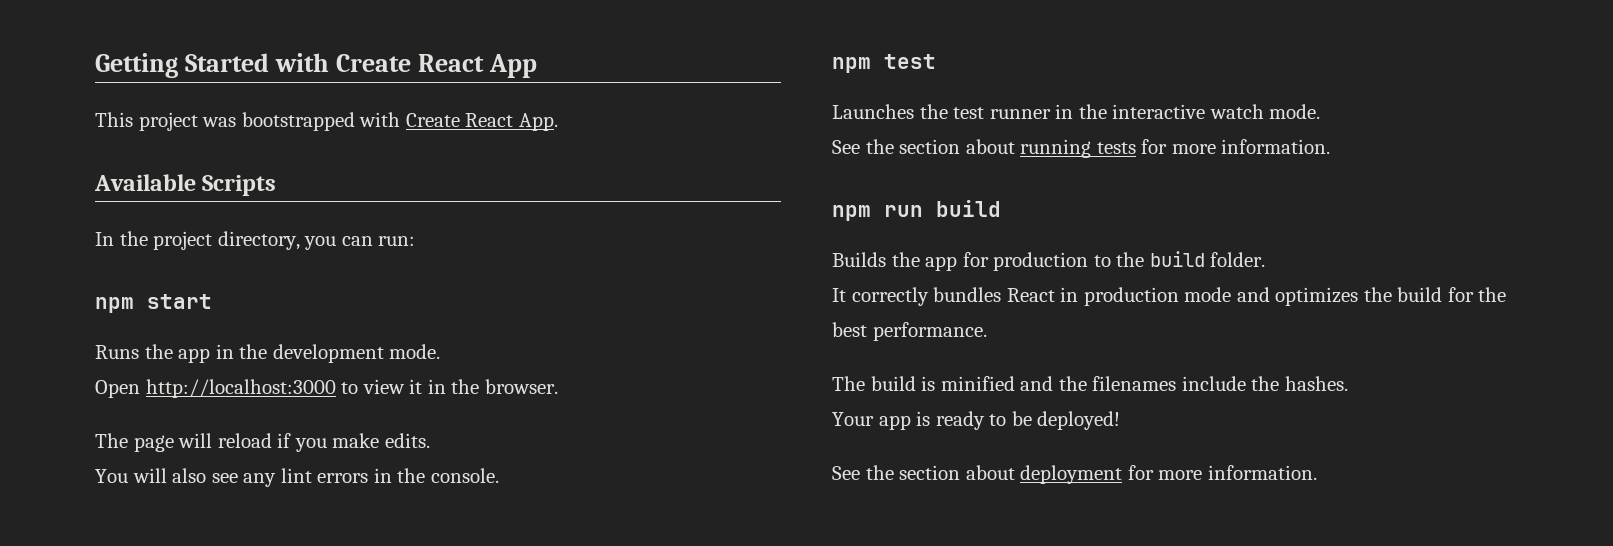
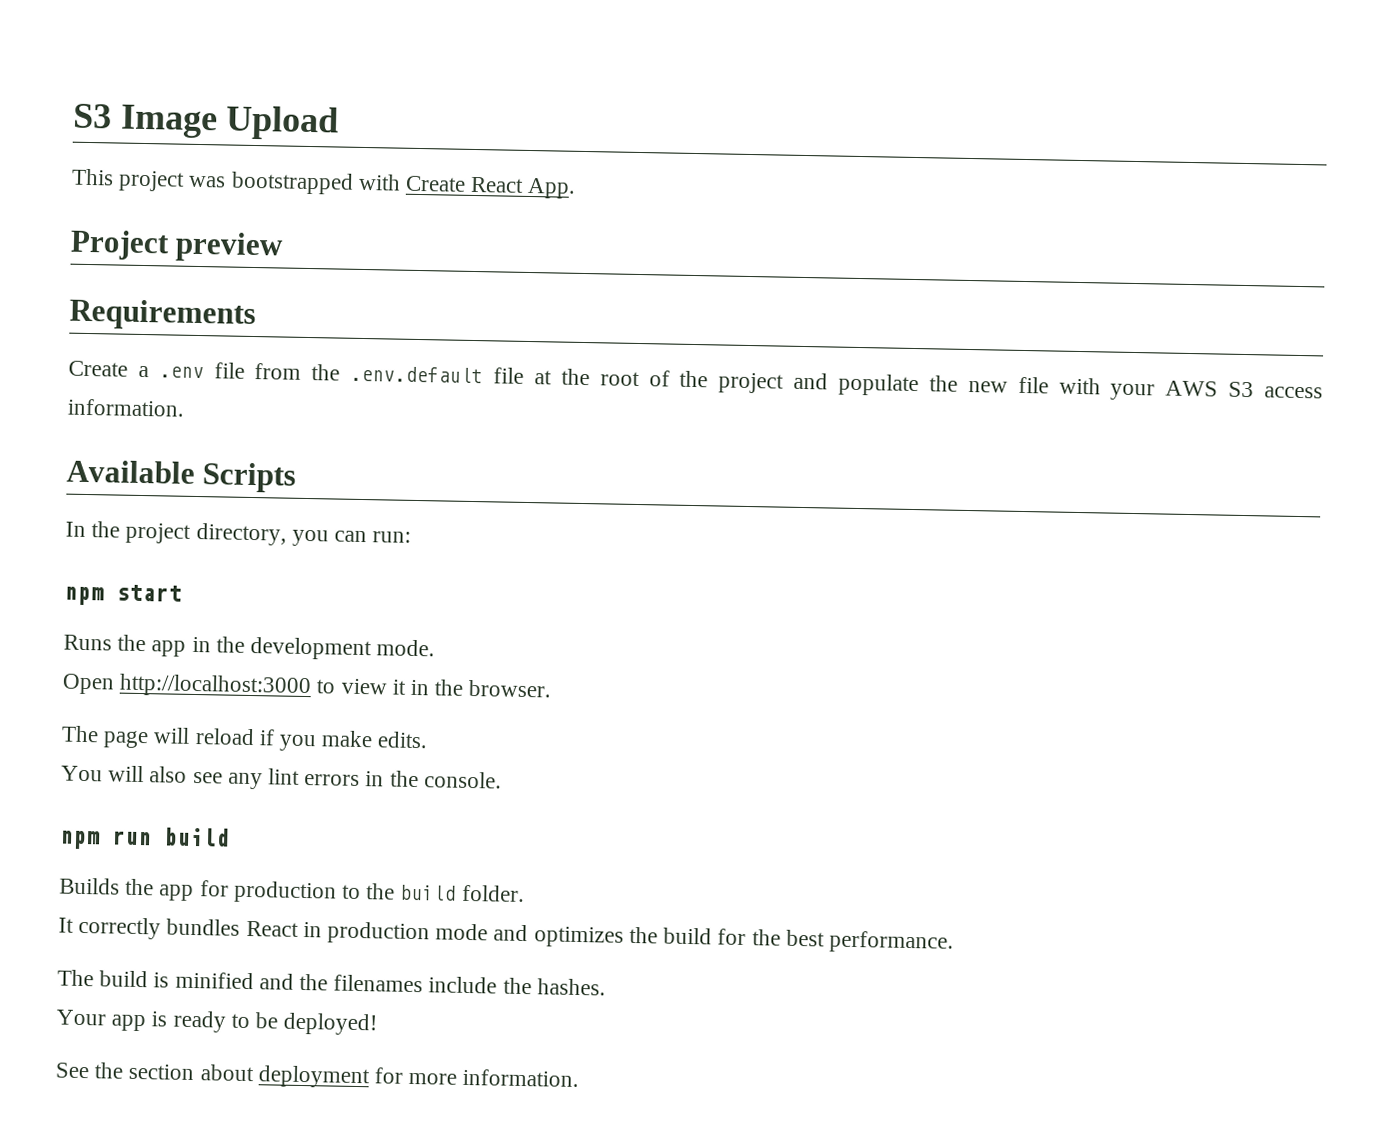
- Getting Started with Create React App
+ S3 Image Upload
+ Project preview
+ Requirements
+ Create a .env file from the .env.default file at the root of the project and populate the new file with your AWS S3 access information.
- npm test
- Launches the test runner in the interactive watch mode.
- See the section about running tests for more information.

